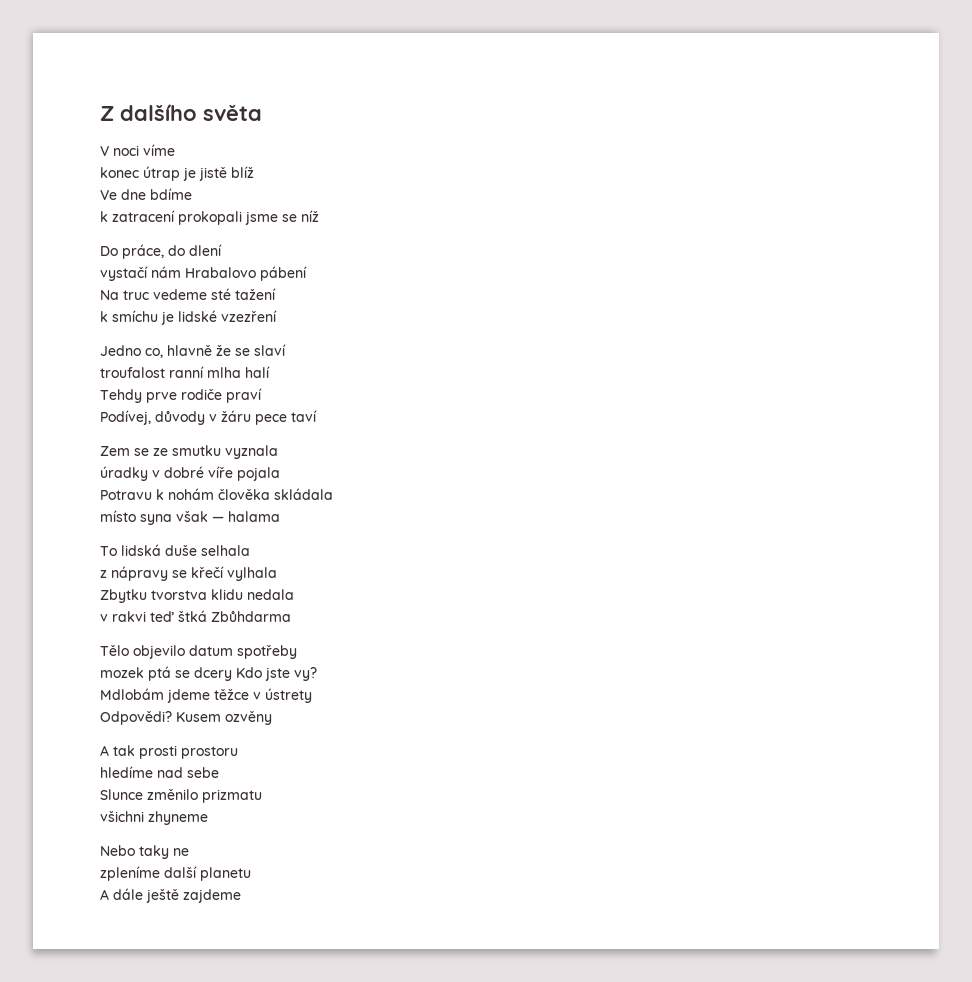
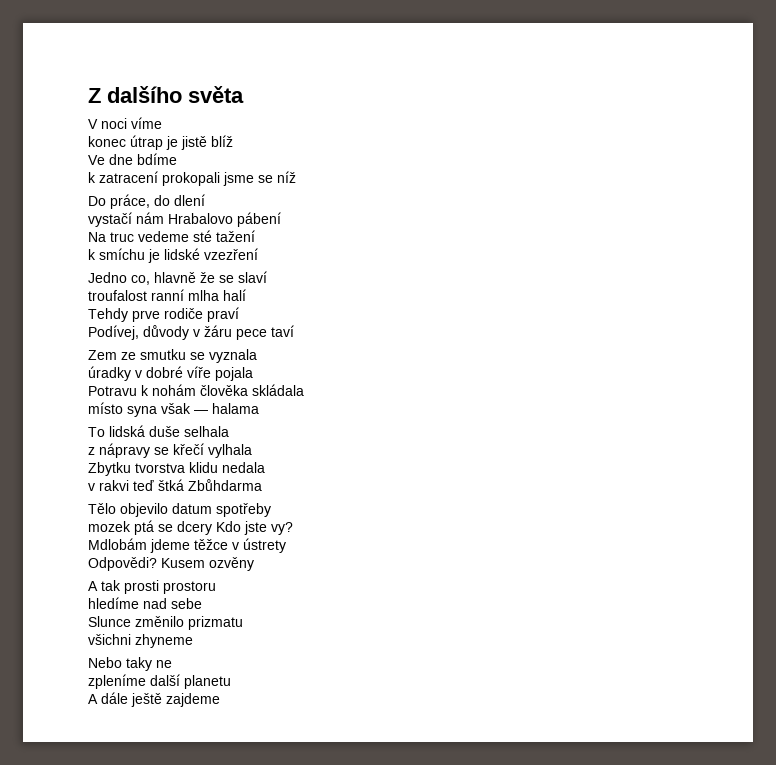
- Zem se ze smutku vyznala
+ Zem ze smutku se vyznala

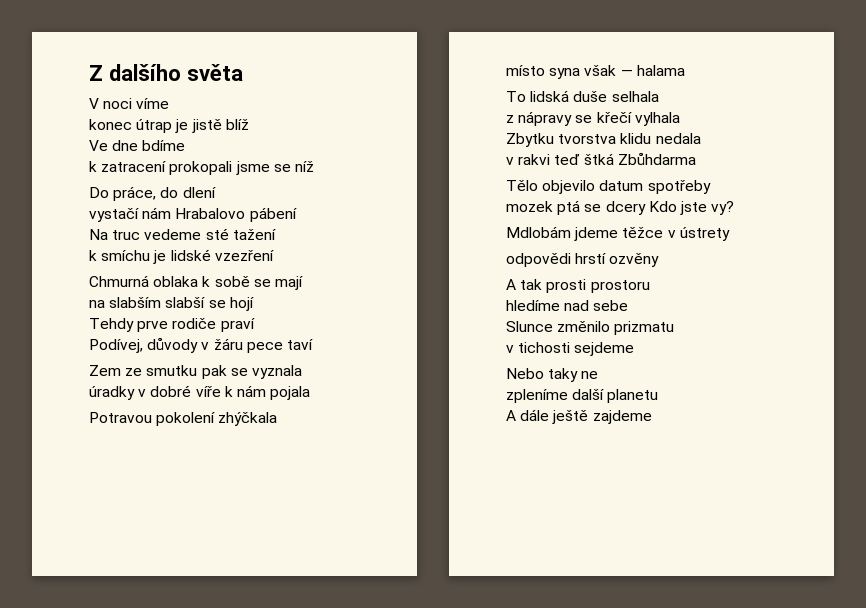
- Jedno co, hlavně že se slaví
- troufalost ranní mlha halí
+ Chmurná oblaka k sobě se mají
+ na slabším slabší se hojí
- Zem ze smutku se vyznala
+ Zem ze smutku pak se vyznala
- úradky v dobré víře pojala
+ úradky v dobré víře k nám pojala
- Potravu k nohám člověka skládala
+ Potravou pokolení zhýčkala
- Odpovědi? Kusem ozvěny
+ odpovědi hrstí ozvěny
- všichni zhyneme
+ v tichosti sejdeme

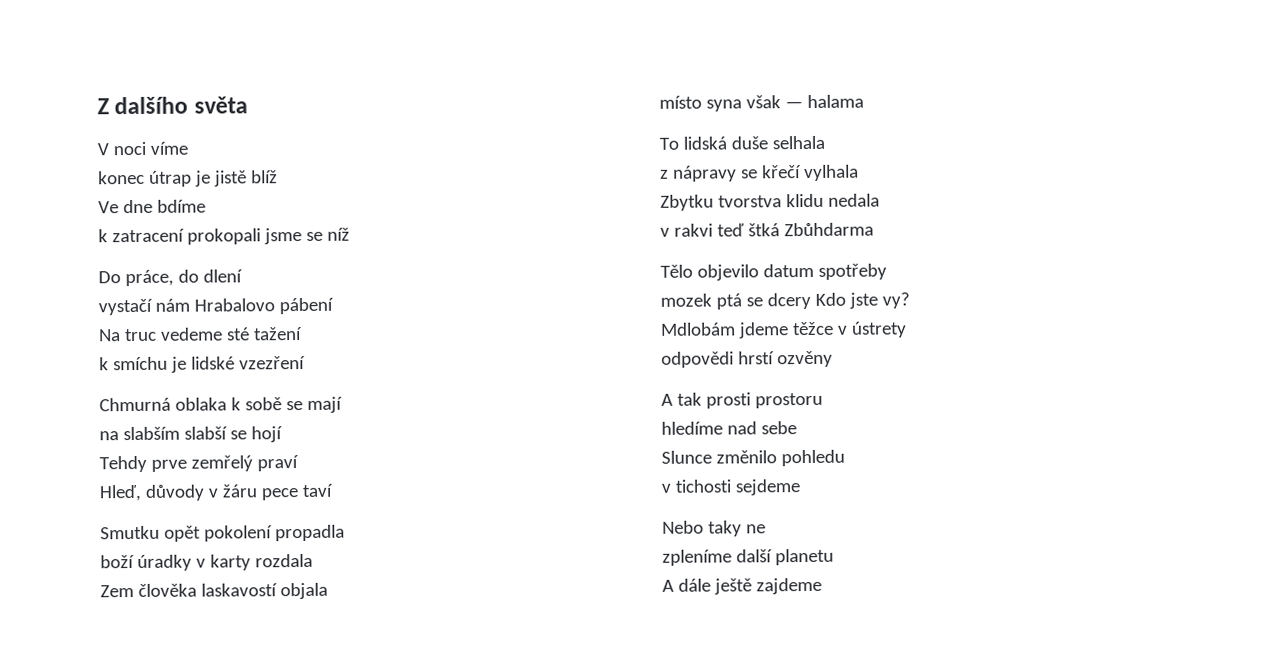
- Tehdy prve rodiče praví
+ Tehdy prve zemřelý praví
- Podívej, důvody v žáru pece taví
+ Hleď, důvody v žáru pece taví
- Zem ze smutku pak se vyznala
- úradky v dobré víře k nám pojala
- Potravou pokolení zhýčkala
+ Smutku opět pokolení propadla
+ boží úradky v karty rozdala
+ Zem člověka laskavostí objala
- Slunce změnilo prizmatu
+ Slunce změnilo pohledu

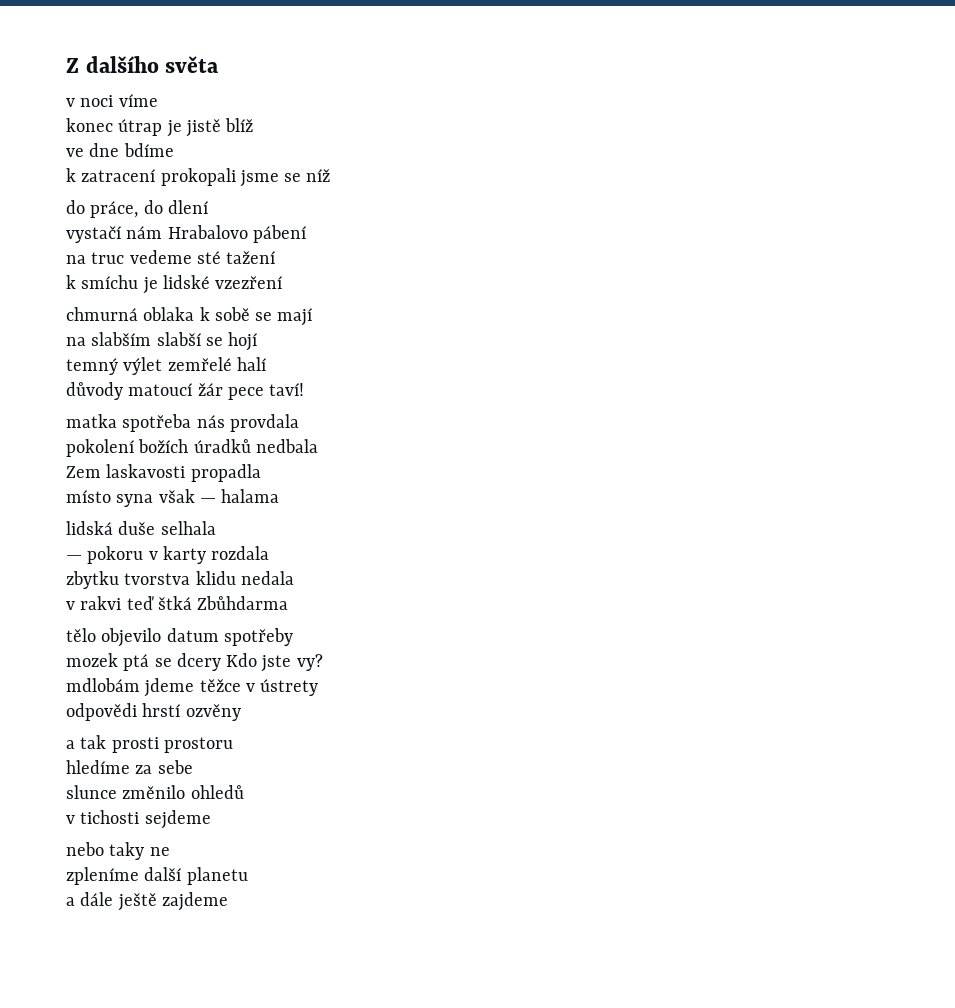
- V noci víme
+ v noci víme
- Ve dne bdíme
+ ve dne bdíme
- Do práce, do dlení
+ do práce, do dlení
- Na truc vedeme sté tažení
+ na truc vedeme sté tažení
- Chmurná oblaka k sobě se mají
+ chmurná oblaka k sobě se mají
- Tehdy prve zemřelý praví
- Hleď, důvody v žáru pece taví
- Smutku opět pokolení propadla
- boží úradky v karty rozdala
- Zem člověka laskavostí objala
+ temný výlet zemřelé halí
+ důvody matoucí žár pece taví!
+ matka spotřeba nás provdala
+ pokolení božích úradků nedbala
+ Zem laskavosti propadla
- To lidská duše selhala
+ lidská duše selhala
- z nápravy se křečí vylhala
- Zbytku tvorstva klidu nedala
+ — pokoru v karty rozdala
+ zbytku tvorstva klidu nedala
- Tělo objevilo datum spotřeby
+ tělo objevilo datum spotřeby
- Mdlobám jdeme těžce v ústrety
+ mdlobám jdeme těžce v ústrety
- A tak prosti prostoru
+ a tak prosti prostoru
- hledíme nad sebe
+ hledíme za sebe
- Slunce změnilo pohledu
+ slunce změnilo ohledů
- Nebo taky ne
+ nebo taky ne
- A dále ještě zajdeme
+ a dále ještě zajdeme

